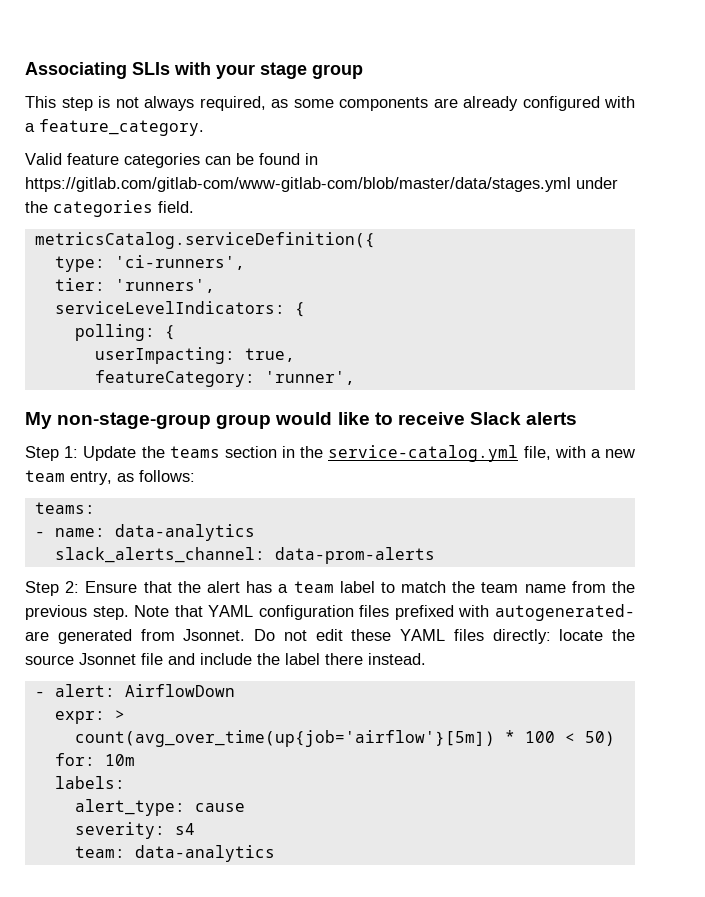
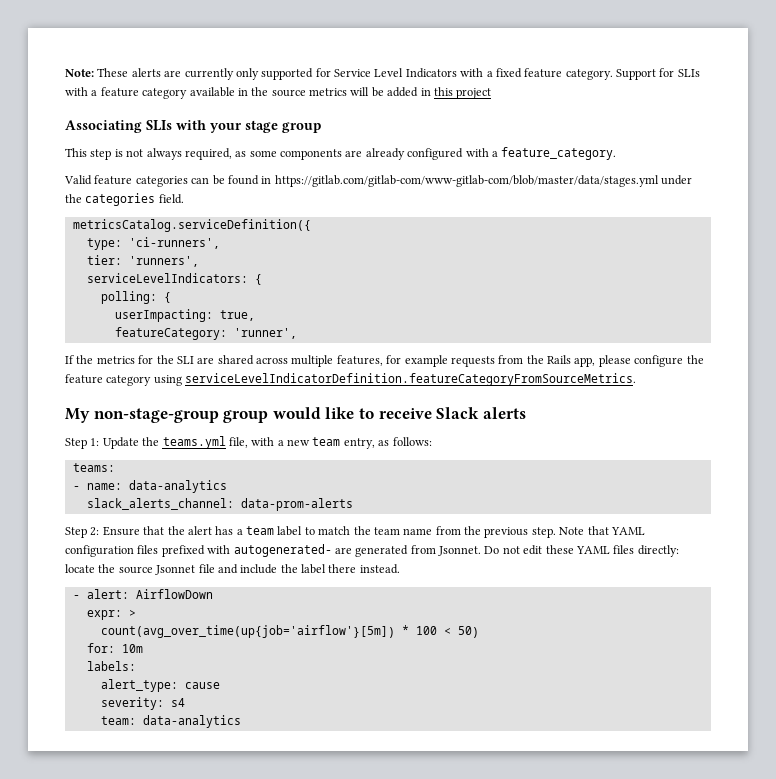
+ Note: These alerts are currently only supported for Service Level Indicators with a fixed feature category. Support for SLIs with a feature category available in the source metrics will be added in this project
+ If the metrics for the SLI are shared across multiple features, for example requests from the Rails app, please configure the feature category using serviceLevelIndicatorDefinition.featureCategoryFromSourceMetrics.
- Step 1: Update the teams section in the service-catalog.yml file, with a new team entry, as follows:
+ Step 1: Update the teams.yml file, with a new team entry, as follows:

